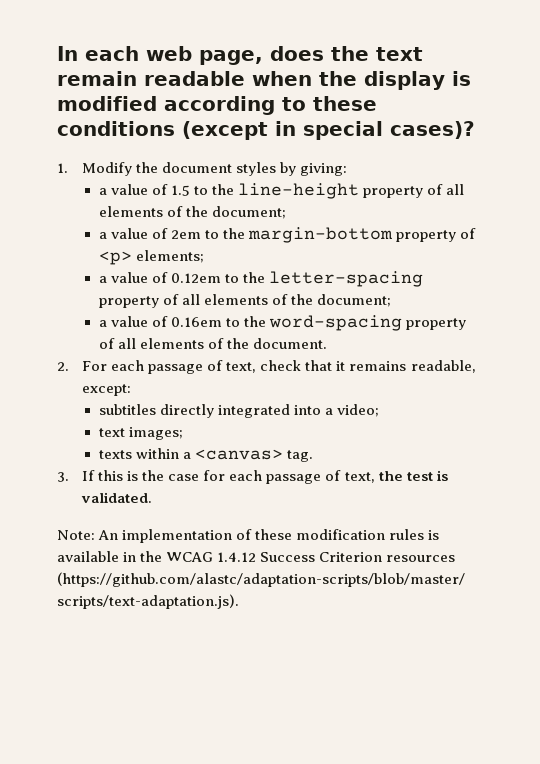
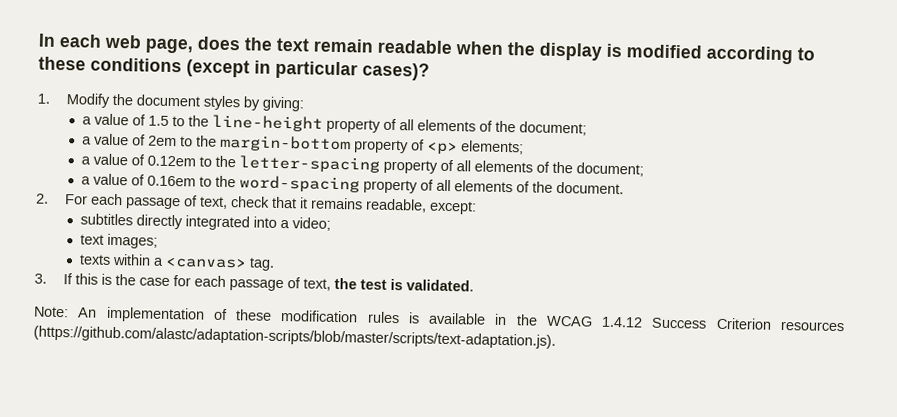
- In each web page, does the text remain readable when the display is modified according to these conditions (except in special cases)?
+ In each web page, does the text remain readable when the display is modified according to these conditions (except in particular cases)?

